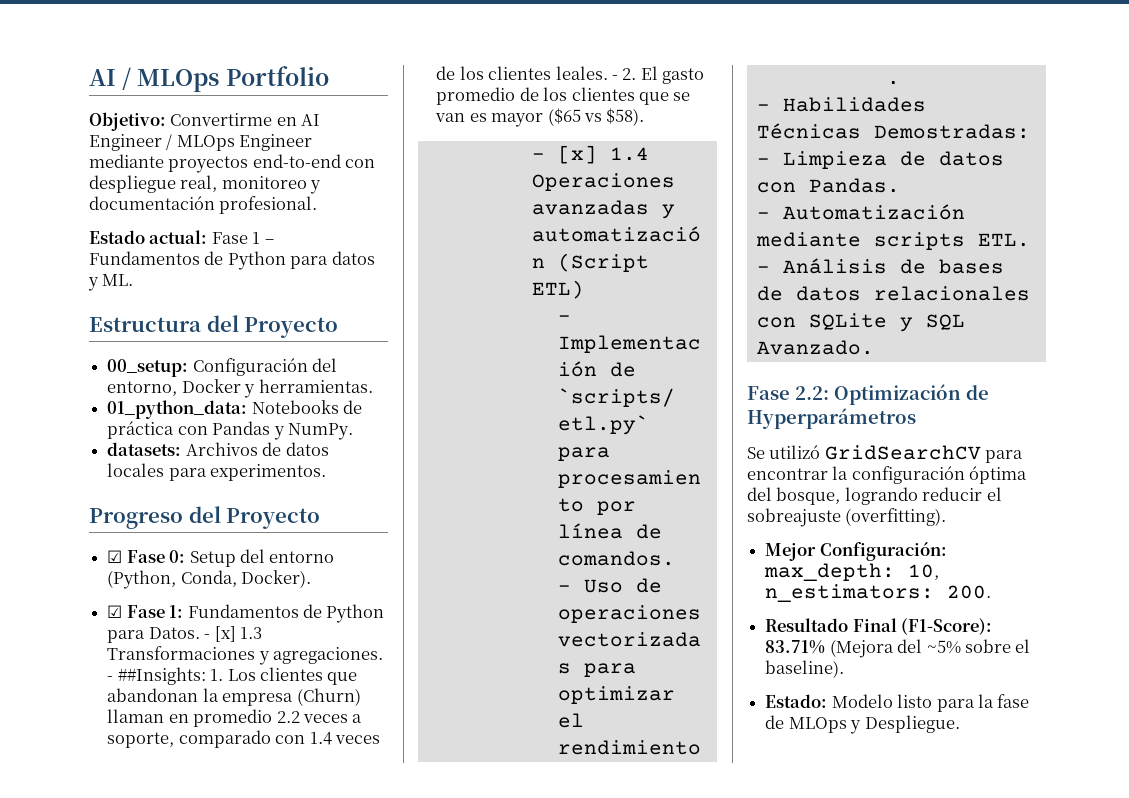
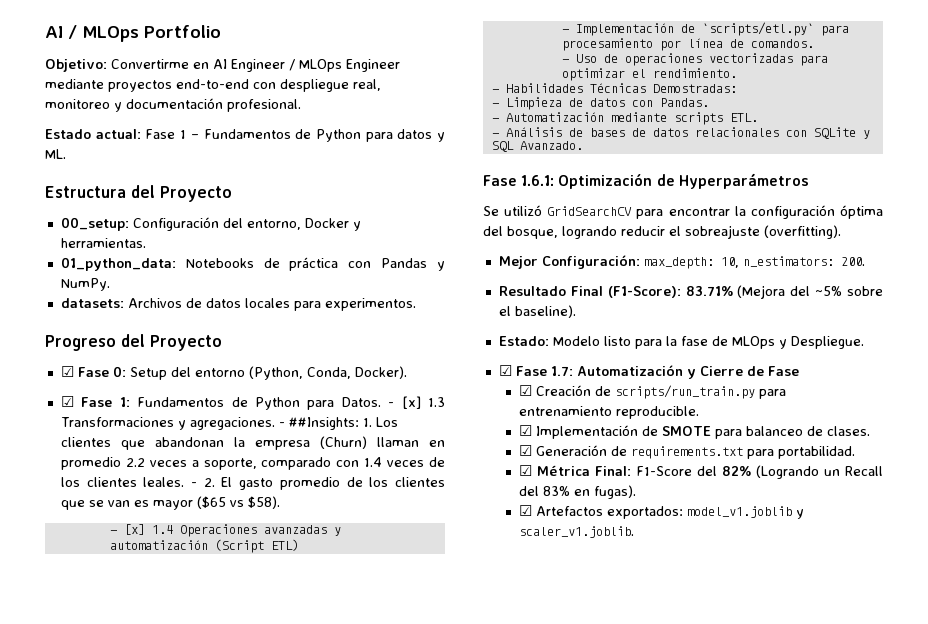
- Fase 2.2: Optimización de Hyperparámetros
+ Fase 1.6.1: Optimización de Hyperparámetros
+ ☑ Fase 1.7: Automatización y Cierre de Fase
+ ☑ Creación de scripts/run_train.py para entrenamiento reproducible.
+ ☑ Implementación de SMOTE para balanceo de clases.
+ ☑ Generación de requirements.txt para portabilidad.
+ ☑ Métrica Final: F1-Score del 82% (Logrando un Recall del 83% en fugas).
+ ☑ Artefactos exportados: model_v1.joblib y scaler_v1.joblib.

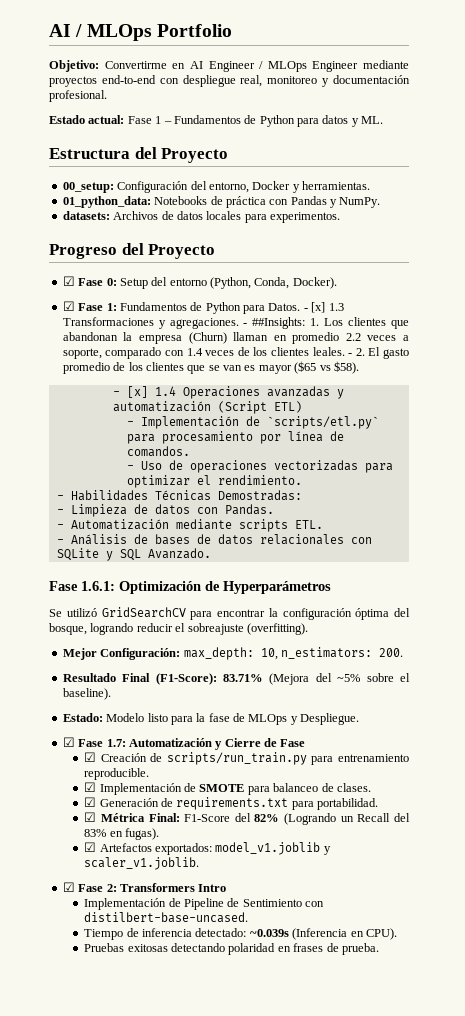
+ ☑ Fase 2: Transformers Intro
+ Implementación de Pipeline de Sentimiento con distilbert-base-uncased.
+ Tiempo de inferencia detectado: ~0.039s (Inferencia en CPU).
+ Pruebas exitosas detectando polaridad en frases de prueba.

